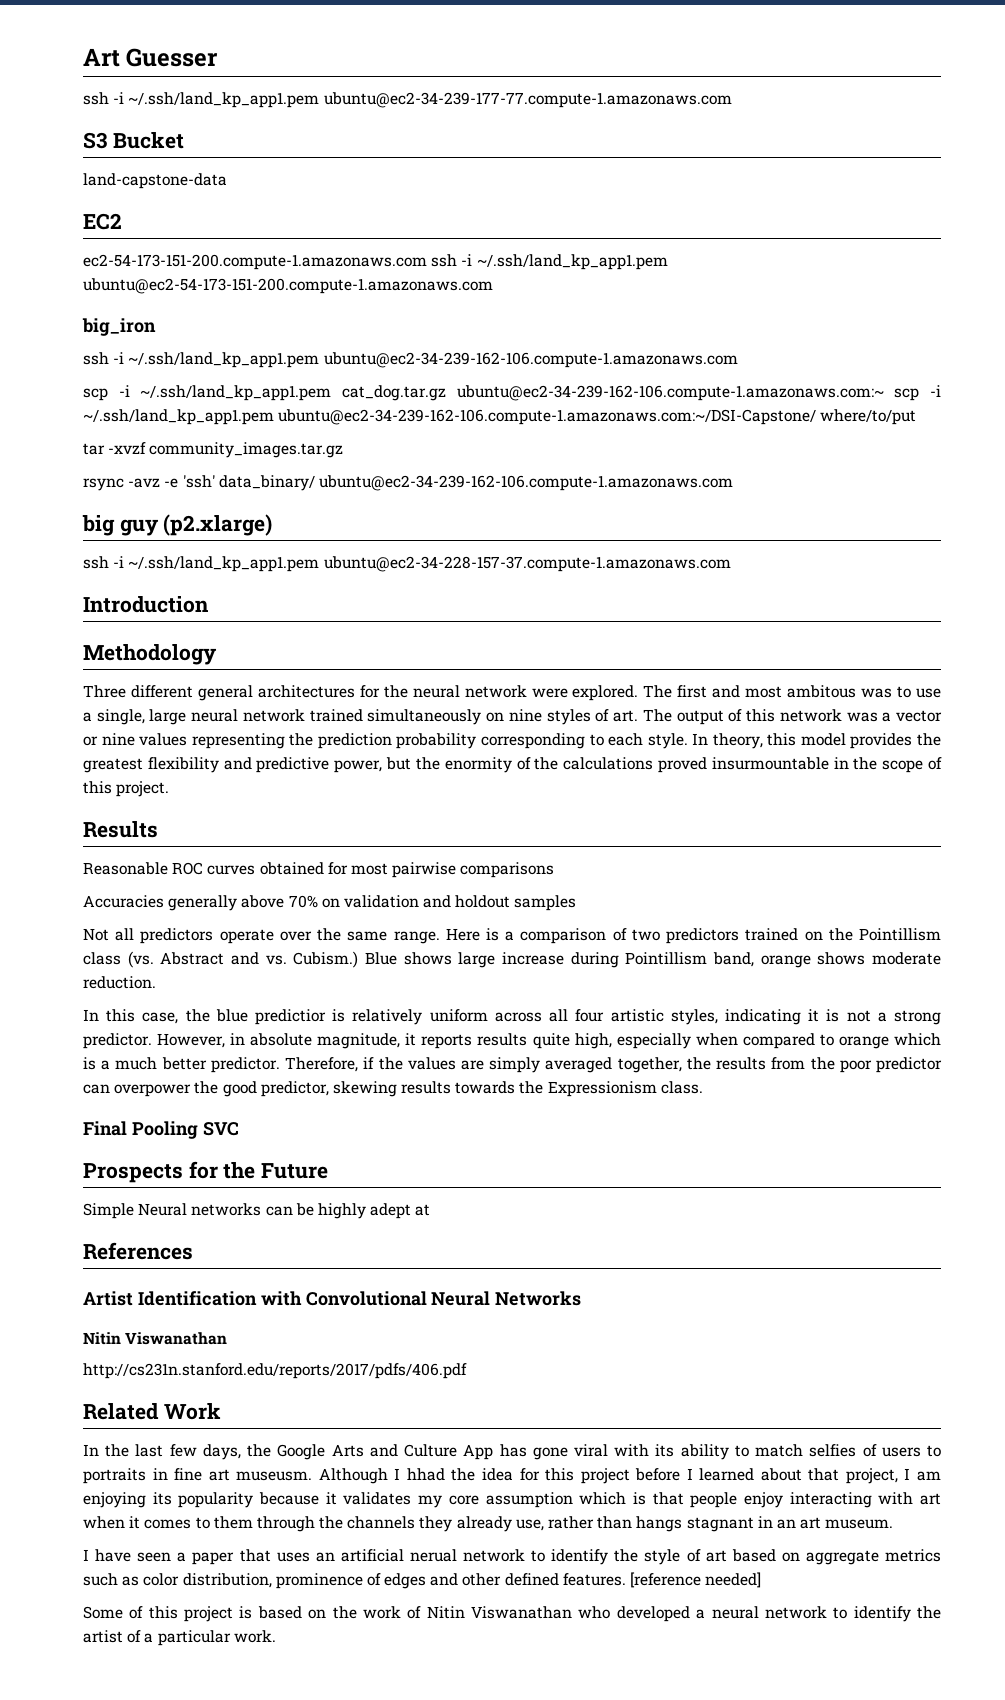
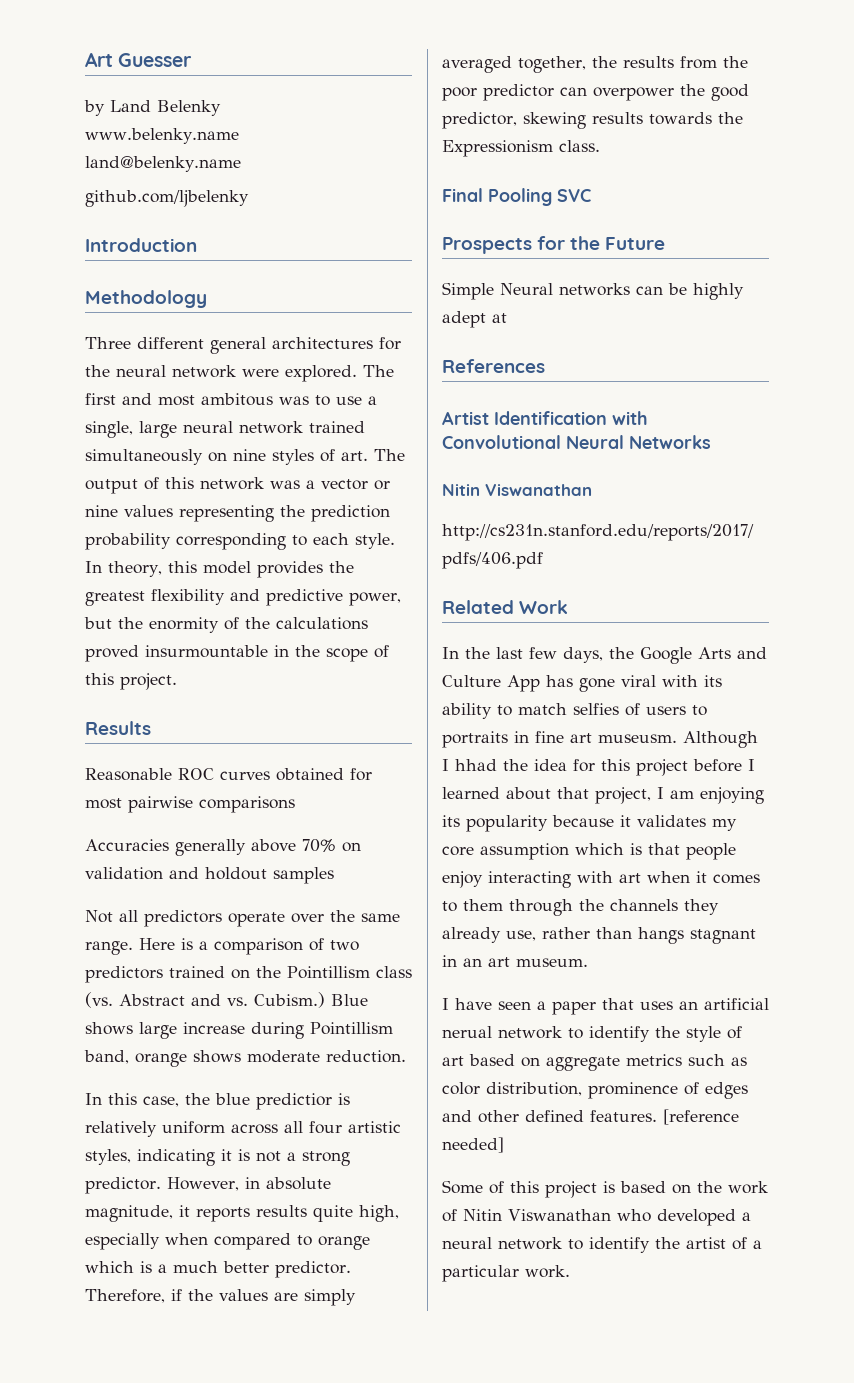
- ssh -i ~/.ssh/land_kp_app1.pem ubuntu@ec2-34-239-177-77.compute-1.amazonaws.com
- S3 Bucket
- land-capstone-data
- EC2
- ec2-54-173-151-200.compute-1.amazonaws.com ssh -i ~/.ssh/land_kp_app1.pem ubuntu@ec2-54-173-151-200.compute-1.amazonaws.com
- big_iron
- ssh -i ~/.ssh/land_kp_app1.pem ubuntu@ec2-34-239-162-106.compute-1.amazonaws.com
- scp -i ~/.ssh/land_kp_app1.pem cat_dog.tar.gz ubuntu@ec2-34-239-162-106.compute-1.amazonaws.com:~ scp -i ~/.ssh/land_kp_app1.pem ubuntu@ec2-34-239-162-106.compute-1.amazonaws.com:~/DSI-Capstone/ where/to/put
- tar -xvzf community_images.tar.gz
- rsync -avz -e 'ssh' data_binary/ ubuntu@ec2-34-239-162-106.compute-1.amazonaws.com
- big guy (p2.xlarge)
- ssh -i ~/.ssh/land_kp_app1.pem ubuntu@ec2-34-228-157-37.compute-1.amazonaws.com
+ by Land Belenky
+ www.belenky.name
+ land@belenky.name
+ github.com/ljbelenky

